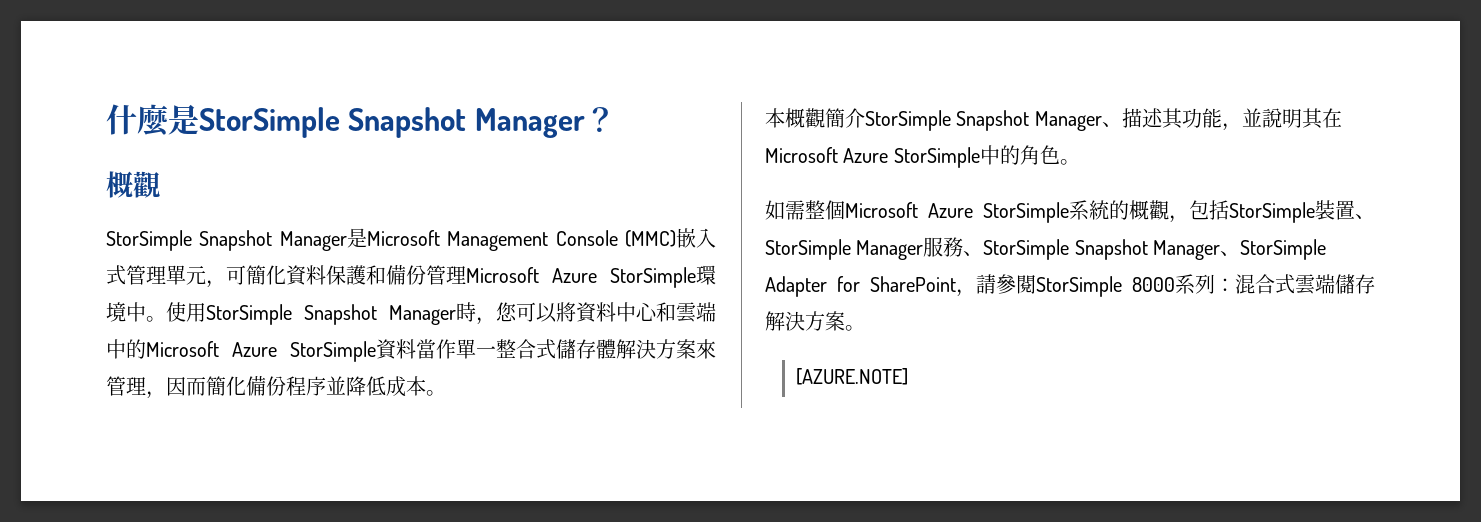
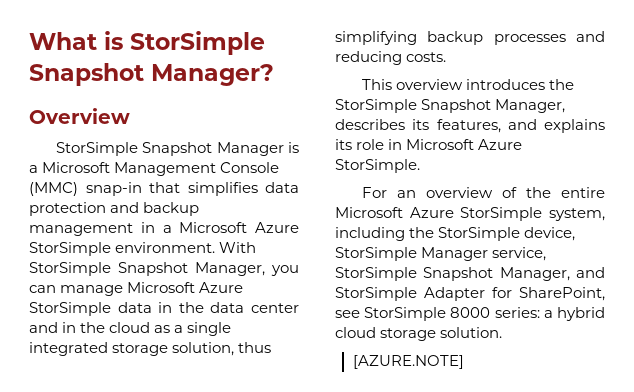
- 什麼是StorSimple Snapshot Manager？
- 概觀
- StorSimple Snapshot Manager是Microsoft Management Console (MMC)嵌入式管理單元，可簡化資料保護和備份管理Microsoft Azure StorSimple環境中。使用StorSimple Snapshot Manager時，您可以將資料中心和雲端中的Microsoft Azure StorSimple資料當作單一整合式儲存體解決方案來管理，因而簡化備份程序並降低成本。
- 本概觀簡介StorSimple Snapshot Manager、描述其功能，並說明其在Microsoft Azure StorSimple中的角色。
- 如需整個Microsoft Azure StorSimple系統的概觀，包括StorSimple裝置、StorSimple Manager服務、StorSimple Snapshot Manager、StorSimple Adapter for SharePoint，請參閱StorSimple 8000系列：混合式雲端儲存解決方案。
+ What is StorSimple Snapshot Manager?
+ Overview
+ StorSimple Snapshot Manager is a Microsoft Management Console (MMC) snap-in that simplifies data protection and backup management in a Microsoft Azure StorSimple environment. With StorSimple Snapshot Manager, you can manage Microsoft Azure StorSimple data in the data center and in the cloud as a single integrated storage solution, thus simplifying backup processes and reducing costs.
+ This overview introduces the StorSimple Snapshot Manager, describes its features, and explains its role in Microsoft Azure StorSimple.
+ For an overview of the entire Microsoft Azure StorSimple system, including the StorSimple device, StorSimple Manager service, StorSimple Snapshot Manager, and StorSimple Adapter for SharePoint, see StorSimple 8000 series: a hybrid cloud storage solution.

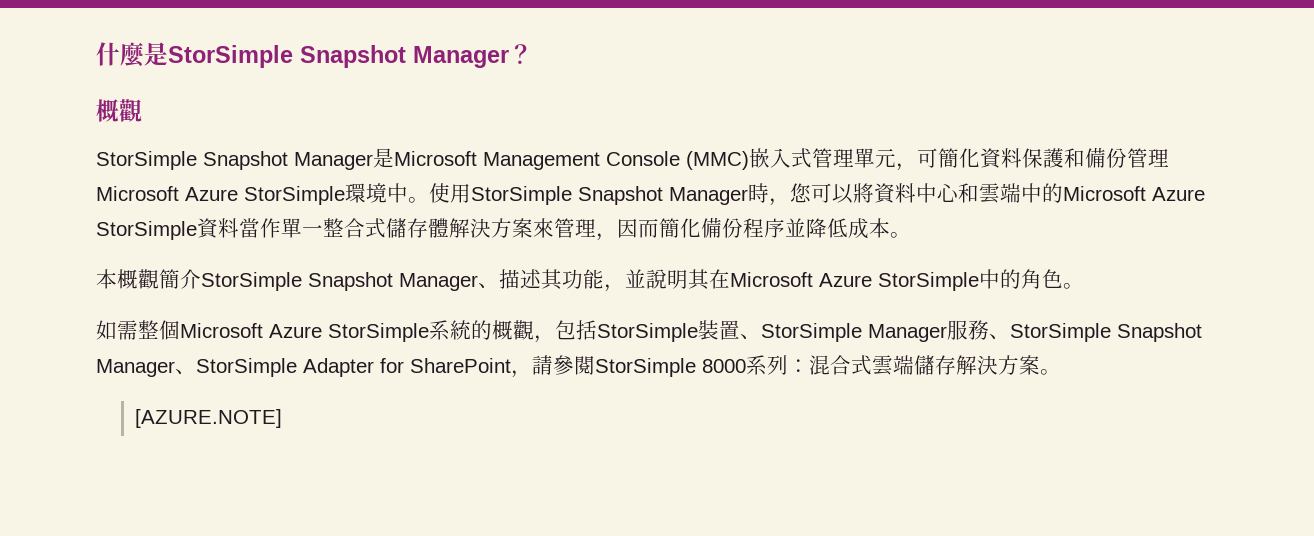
- What is StorSimple Snapshot Manager?
- Overview
- StorSimple Snapshot Manager is a Microsoft Management Console (MMC) snap-in that simplifies data protection and backup management in a Microsoft Azure StorSimple environment. With StorSimple Snapshot Manager, you can manage Microsoft Azure StorSimple data in the data center and in the cloud as a single integrated storage solution, thus simplifying backup processes and reducing costs.
- This overview introduces the StorSimple Snapshot Manager, describes its features, and explains its role in Microsoft Azure StorSimple.
- For an overview of the entire Microsoft Azure StorSimple system, including the StorSimple device, StorSimple Manager service, StorSimple Snapshot Manager, and StorSimple Adapter for SharePoint, see StorSimple 8000 series: a hybrid cloud storage solution.
+ 什麼是StorSimple Snapshot Manager？
+ 概觀
+ StorSimple Snapshot Manager是Microsoft Management Console (MMC)嵌入式管理單元，可簡化資料保護和備份管理Microsoft Azure StorSimple環境中。使用StorSimple Snapshot Manager時，您可以將資料中心和雲端中的Microsoft Azure StorSimple資料當作單一整合式儲存體解決方案來管理，因而簡化備份程序並降低成本。
+ 本概觀簡介StorSimple Snapshot Manager、描述其功能，並說明其在Microsoft Azure StorSimple中的角色。
+ 如需整個Microsoft Azure StorSimple系統的概觀，包括StorSimple裝置、StorSimple Manager服務、StorSimple Snapshot Manager、StorSimple Adapter for SharePoint，請參閱StorSimple 8000系列：混合式雲端儲存解決方案。

